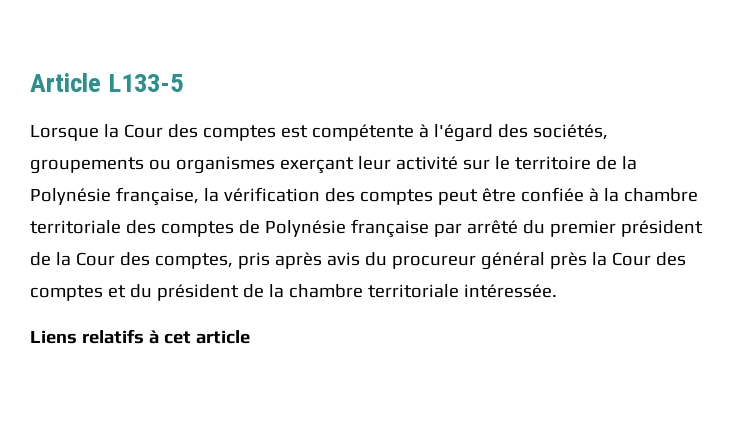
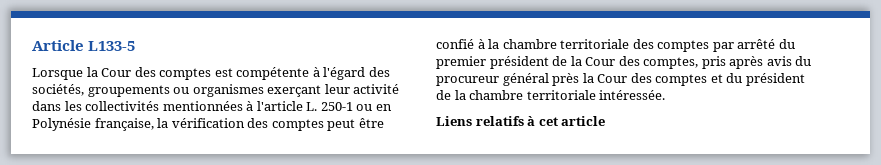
- Lorsque la Cour des comptes est compétente à l'égard des sociétés, groupements ou organismes exerçant leur activité sur le territoire de la Polynésie française, la vérification des comptes peut être confiée à la chambre territoriale des comptes de Polynésie française par arrêté du premier président de la Cour des comptes, pris après avis du procureur général près la Cour des comptes et du président de la chambre territoriale intéressée.
+ Lorsque la Cour des comptes est compétente à l'égard des sociétés, groupements ou organismes exerçant leur activité dans les collectivités mentionnées à l'article L. 250-1 ou en Polynésie française, la vérification des comptes peut être confié à la chambre territoriale des comptes par arrêté du premier président de la Cour des comptes, pris après avis du procureur général près la Cour des comptes et du président de la chambre territoriale intéressée.

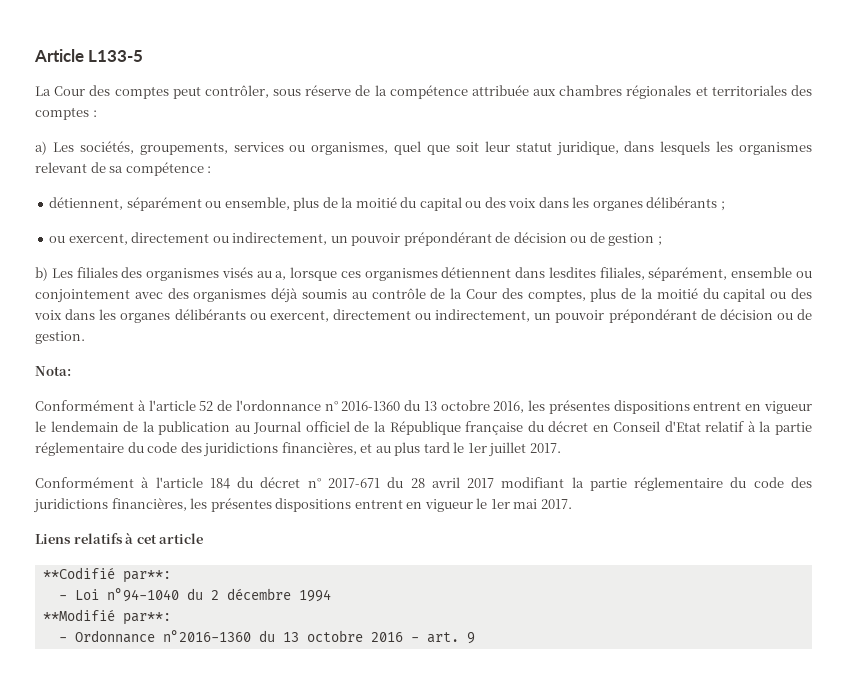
- Lorsque la Cour des comptes est compétente à l'égard des sociétés, groupements ou organismes exerçant leur activité dans les collectivités mentionnées à l'article L. 250-1 ou en Polynésie française, la vérification des comptes peut être confié à la chambre territoriale des comptes par arrêté du premier président de la Cour des comptes, pris après avis du procureur général près la Cour des comptes et du président de la chambre territoriale intéressée.
+ La Cour des comptes peut contrôler, sous réserve de la compétence attribuée aux chambres régionales et territoriales des comptes :
+ a) Les sociétés, groupements, services ou organismes, quel que soit leur statut juridique, dans lesquels les organismes relevant de sa compétence :
+ détiennent, séparément ou ensemble, plus de la moitié du capital ou des voix dans les organes délibérants ;
+ ou exercent, directement ou indirectement, un pouvoir prépondérant de décision ou de gestion ;
+ b) Les filiales des organismes visés au a, lorsque ces organismes détiennent dans lesdites filiales, séparément, ensemble ou conjointement avec des organismes déjà soumis au contrôle de la Cour des comptes, plus de la moitié du capital ou des voix dans les organes délibérants ou exercent, directement ou indirectement, un pouvoir prépondérant de décision ou de gestion.
+ Nota:
+ Conformément à l'article 52 de l'ordonnance n° 2016-1360 du 13 octobre 2016, les présentes dispositions entrent en vigueur le lendemain de la publication au Journal officiel de la République française du décret en Conseil d'Etat relatif à la partie réglementaire du code des juridictions financières, et au plus tard le 1er juillet 2017.
+ Conformément à l'article 184 du décret n° 2017-671 du 28 avril 2017 modifiant la partie réglementaire du code des juridictions financières, les présentes dispositions entrent en vigueur le 1er mai 2017.
+ **Codifié par**:
+ - Loi n°94-1040 du 2 décembre 1994
+ **Modifié par**:
+ - Ordonnance n°2016-1360 du 13 octobre 2016 - art. 9

